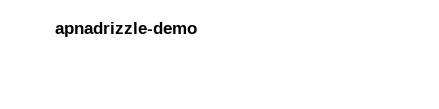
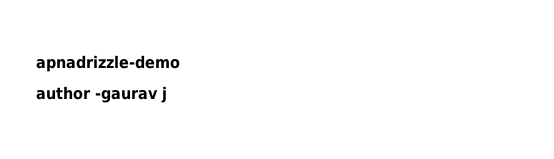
+ author -gaurav j

